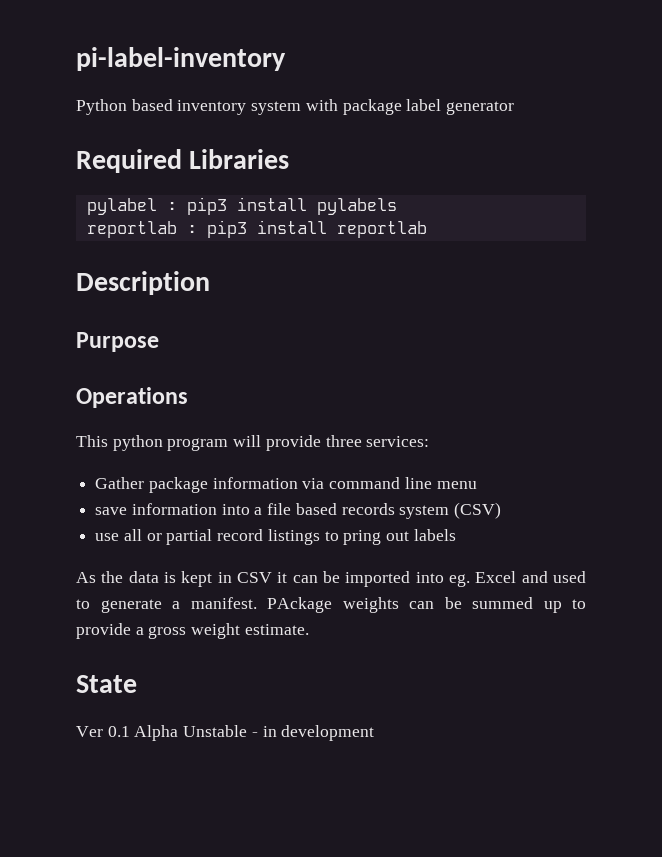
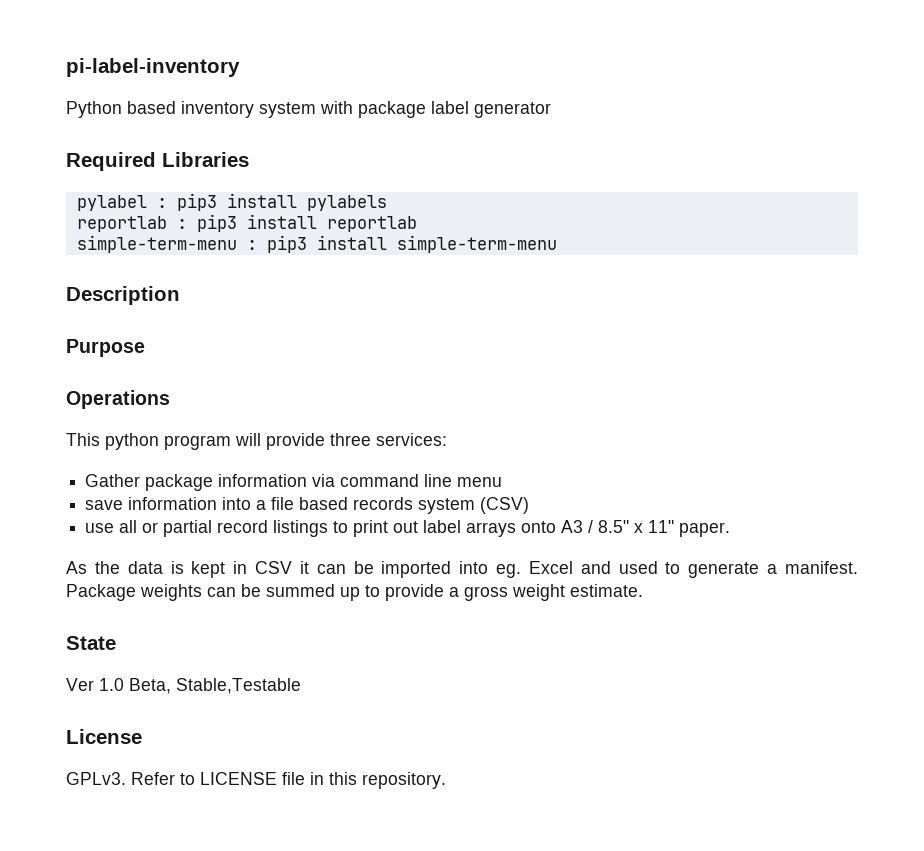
+ simple-term-menu : pip3 install simple-term-menu
- use all or partial record listings to pring out labels
+ use all or partial record listings to print out label arrays onto A3 / 8.5" x 11" paper.
- PAckage weights can be summed up to provide a gross weight estimate.
+ Package weights can be summed up to provide a gross weight estimate.
- Ver 0.1 Alpha Unstable - in development
+ Ver 1.0 Beta, Stable,Testable
+ License
+ GPLv3. Refer to LICENSE file in this repository.

